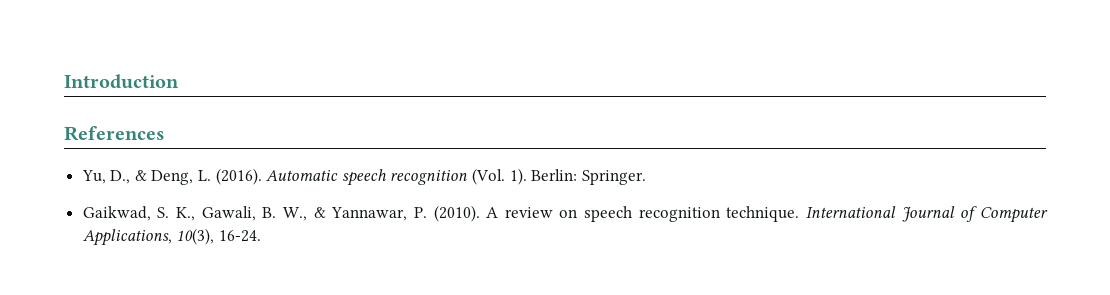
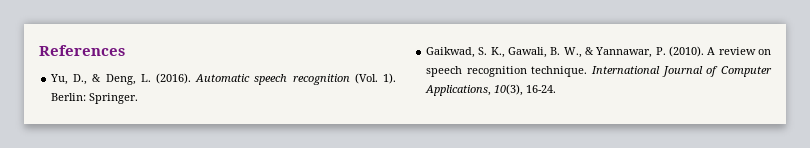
- Introduction

